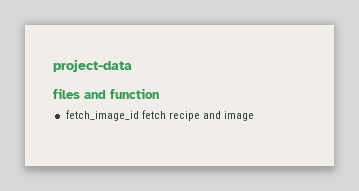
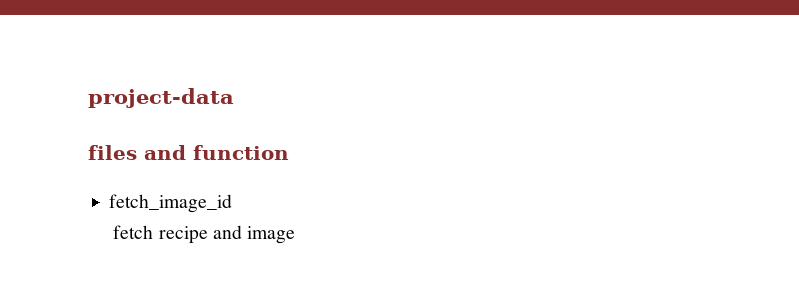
- fetch_image_id fetch recipe and image
+ fetch_image_id
+ fetch recipe and image

